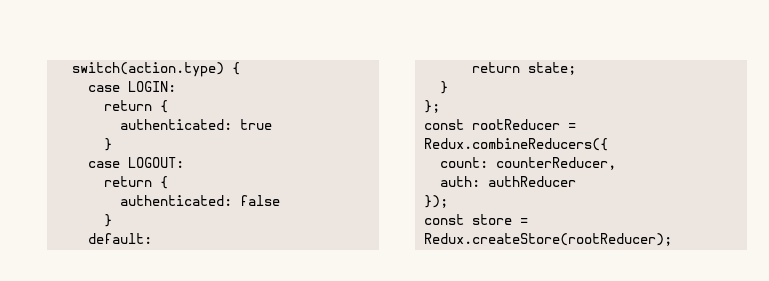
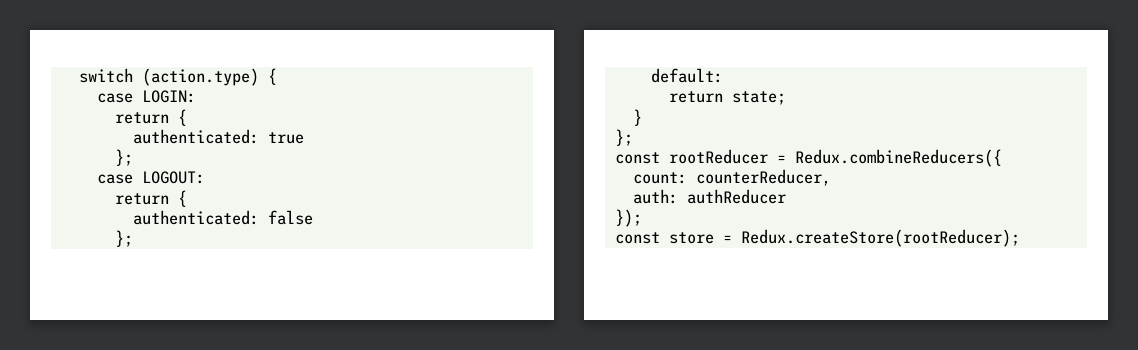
- switch(action.type) {
+ switch (action.type) {
  authenticated: true
- }
+ };
  authenticated: false
- }
+ };

